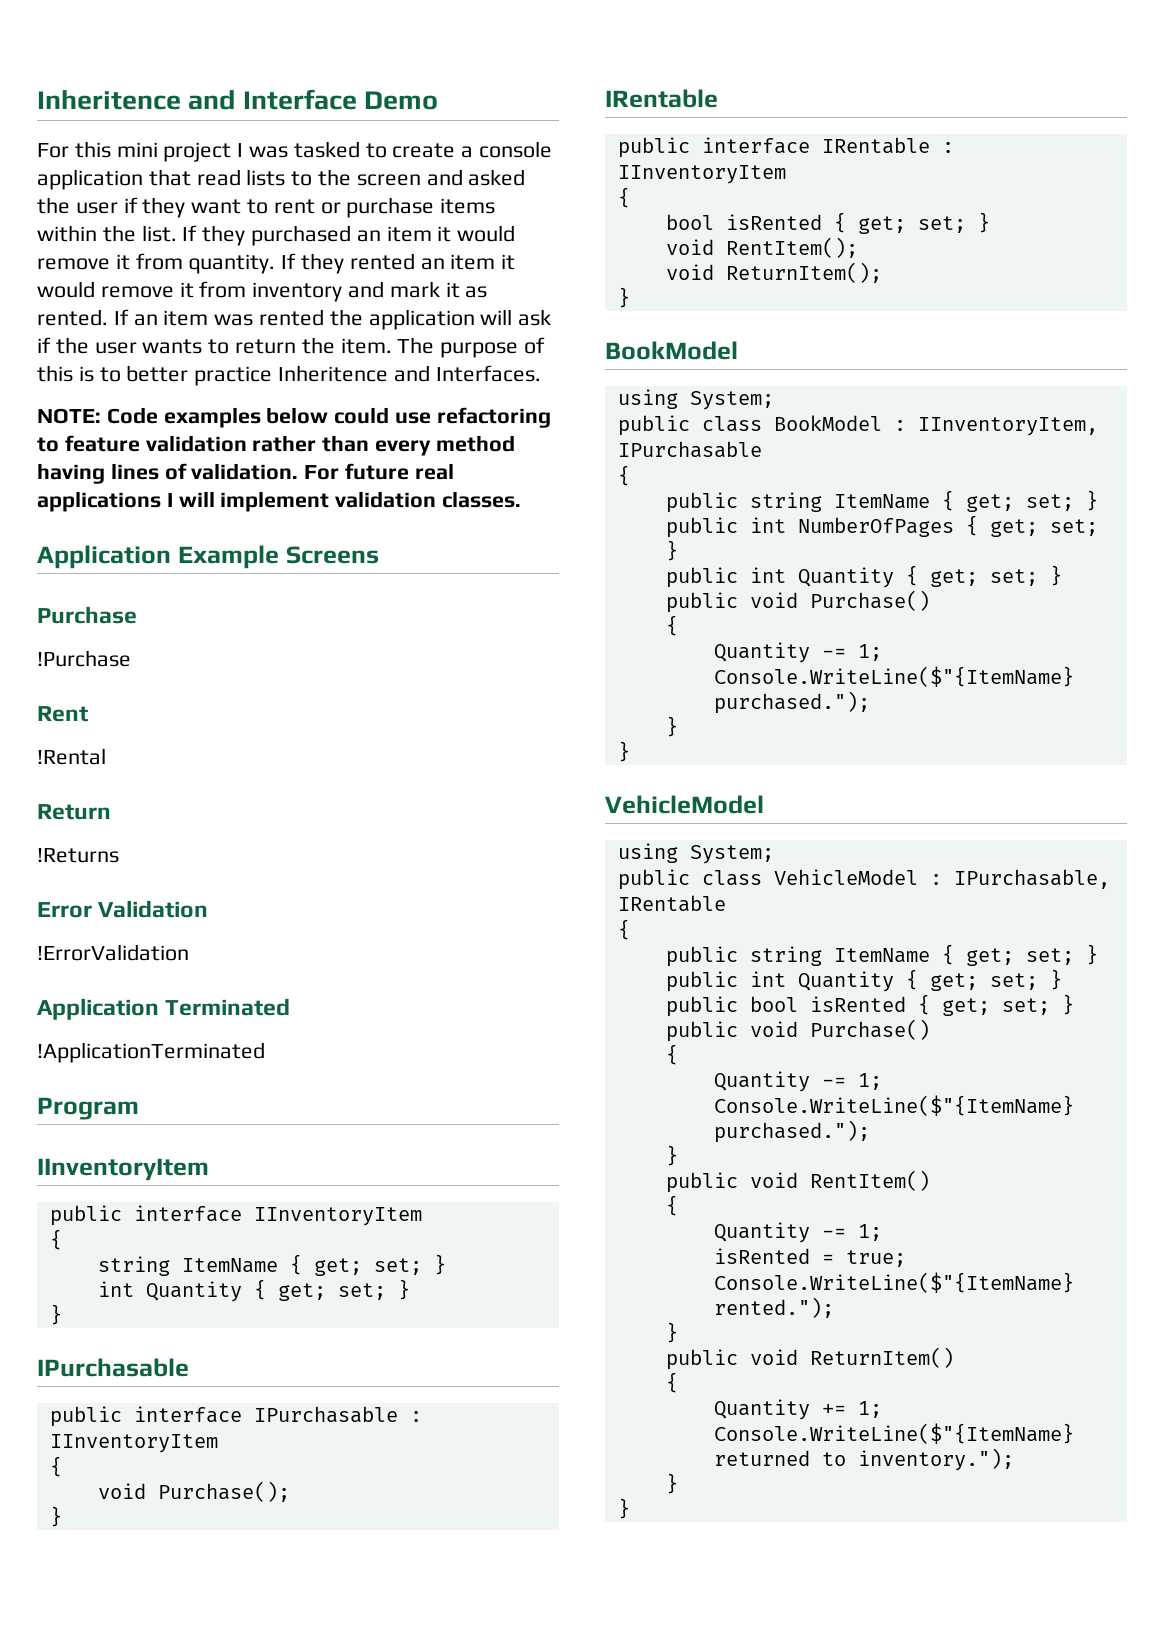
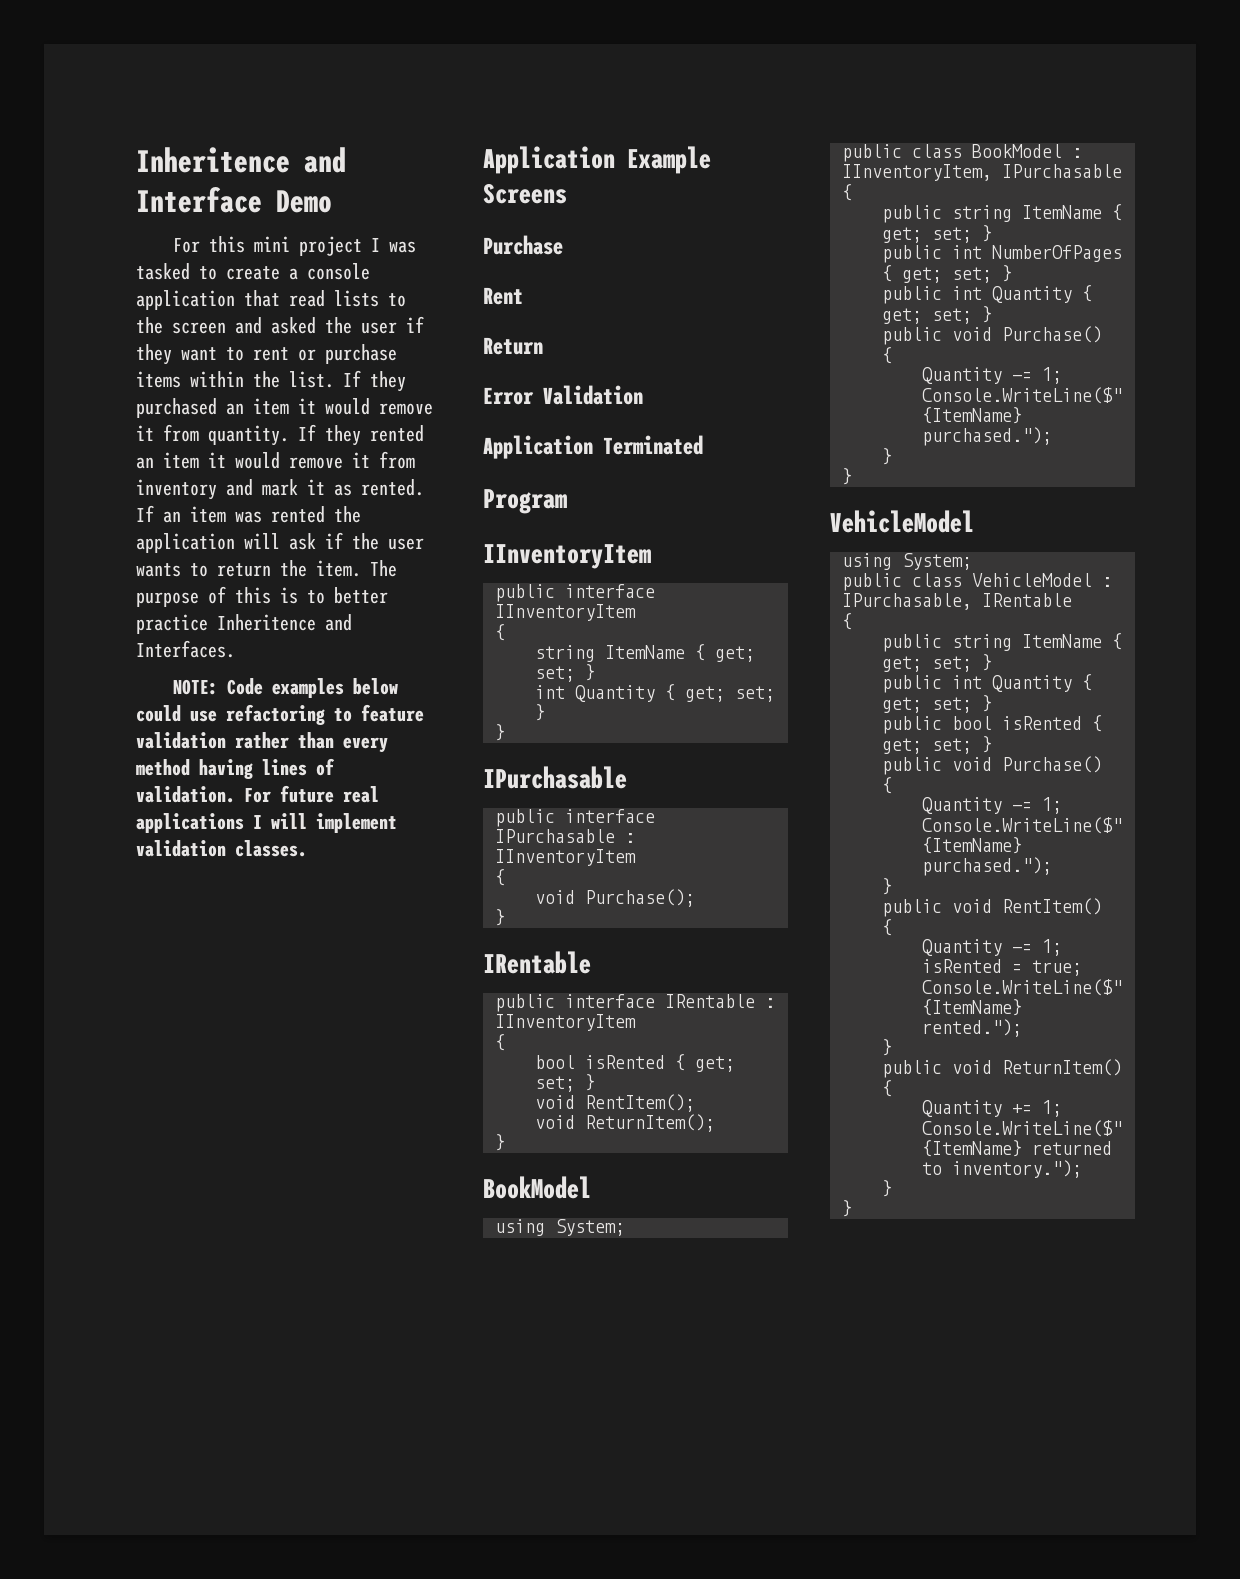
- !Purchase
- !Rental
- !Returns
- !ErrorValidation
- !ApplicationTerminated

